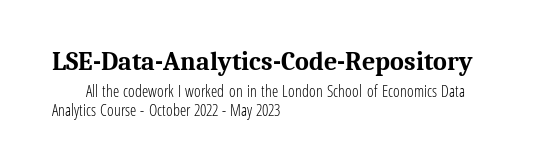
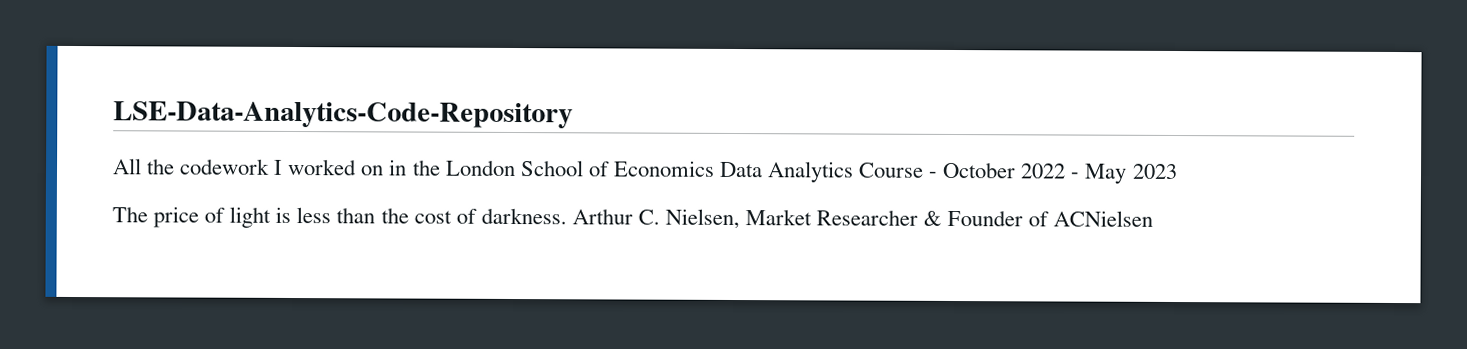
+ The price of light is less than the cost of darkness. Arthur C. Nielsen, Market Researcher & Founder of ACNielsen

